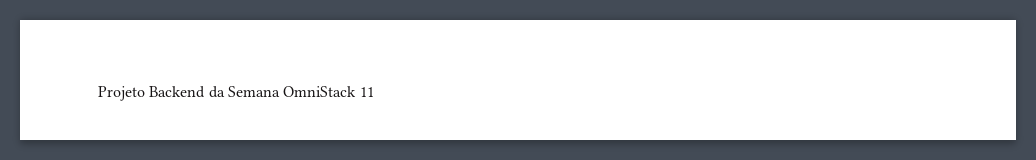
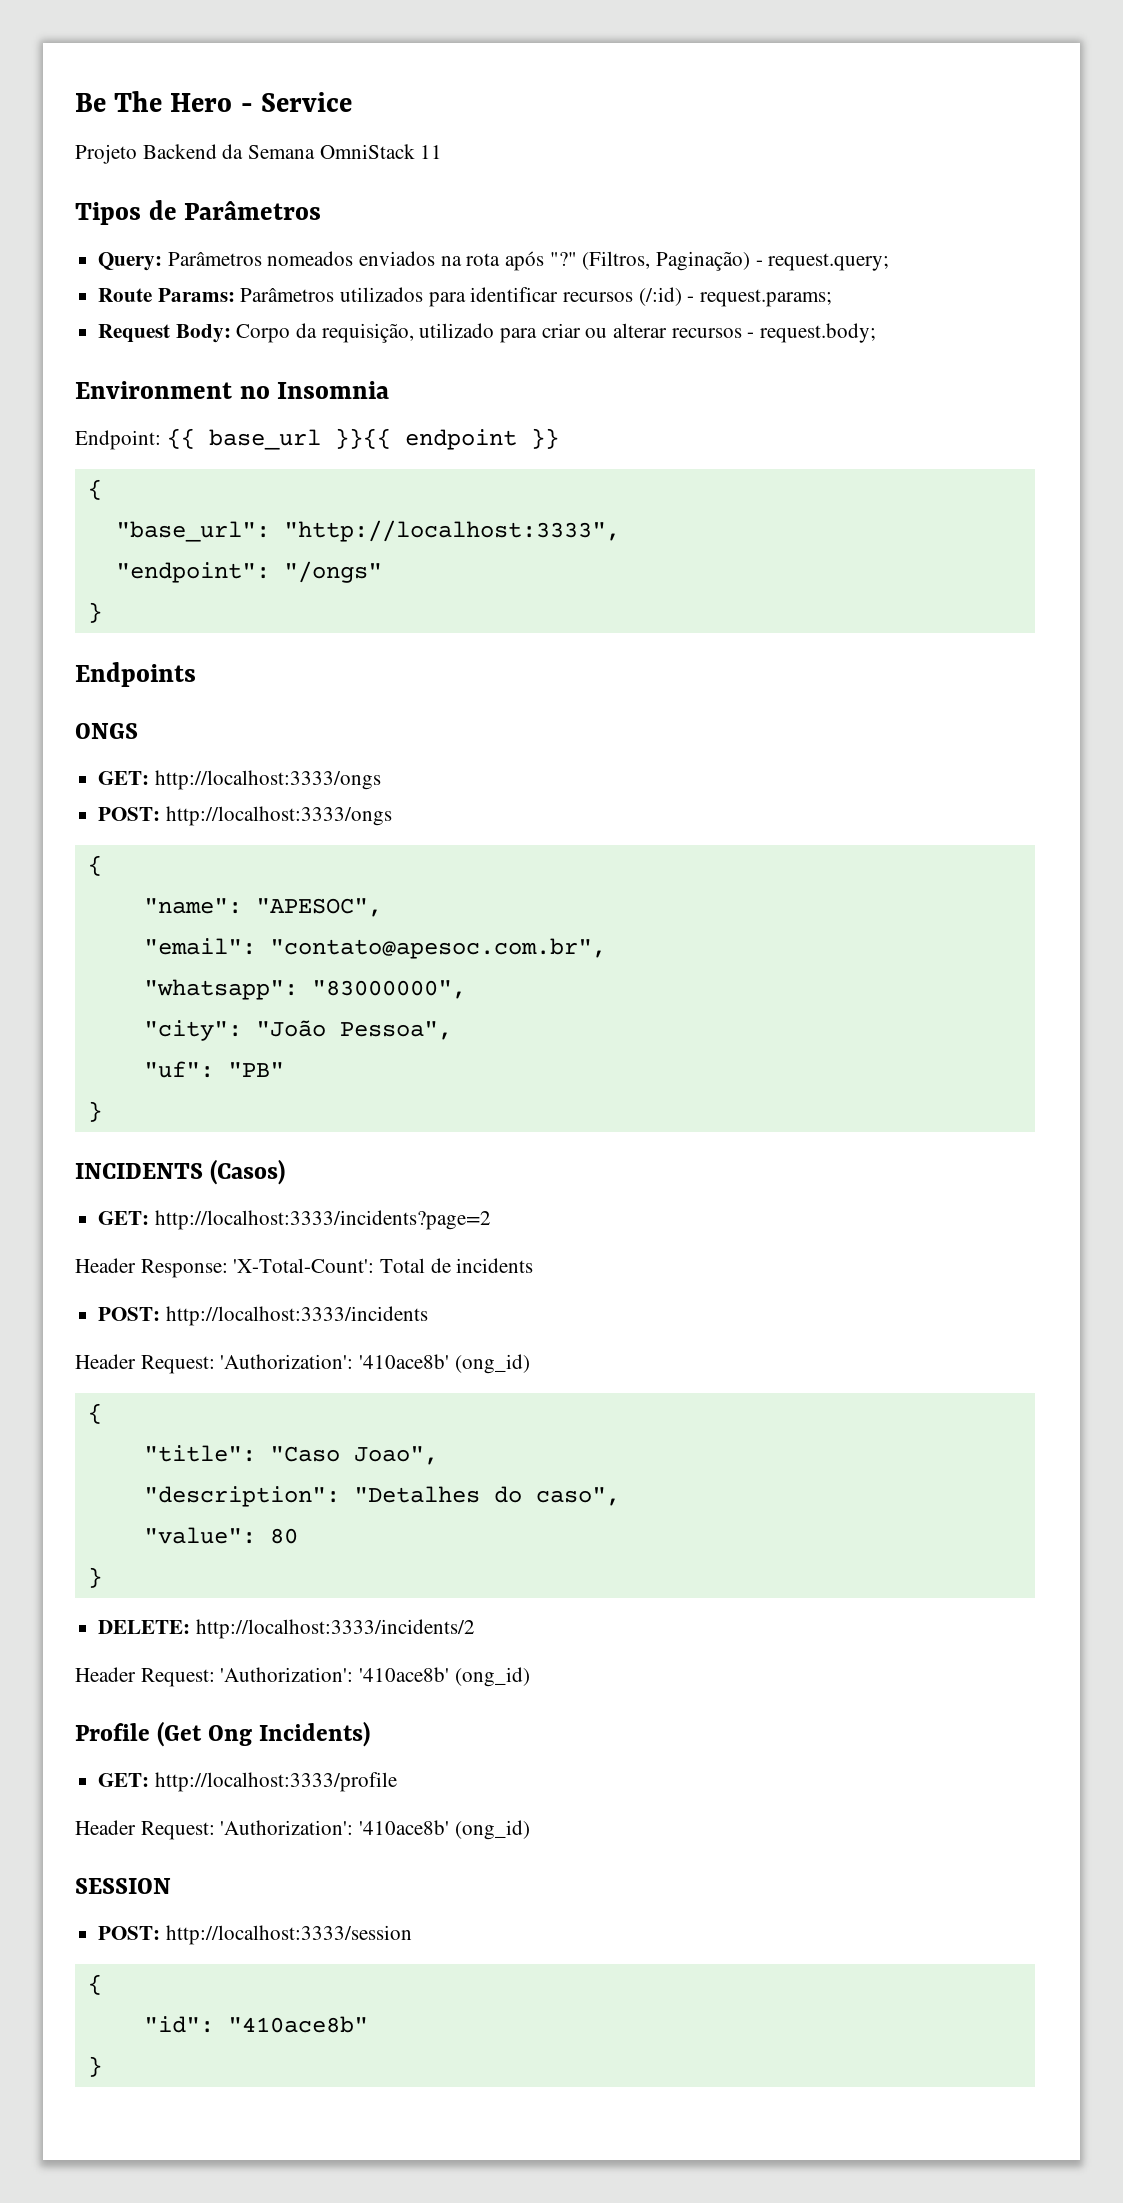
+ Be The Hero - Service
+ Tipos de Parâmetros
+ Query: Parâmetros nomeados enviados na rota após "?" (Filtros, Paginação) - request.query;
+ Route Params: Parâmetros utilizados para identificar recursos (/:id) - request.params;
+ Request Body: Corpo da requisição, utilizado para criar ou alterar recursos - request.body;
+ Environment no Insomnia
+ Endpoint: {{ base_url }}{{ endpoint }}
+ {
+ "base_url": "http://localhost:3333",
+ "endpoint": "/ongs"
+ }
+ Endpoints
+ ONGS
+ GET: http://localhost:3333/ongs
+ POST: http://localhost:3333/ongs
+ {
+ "name": "APESOC",
+ "email": "contato@apesoc.com.br",
+ "whatsapp": "83000000",
+ "city": "João Pessoa",
+ "uf": "PB"
+ }
+ INCIDENTS (Casos)
+ GET: http://localhost:3333/incidents?page=2
+ Header Response: 'X-Total-Count': Total de incidents
+ POST: http://localhost:3333/incidents
+ Header Request: 'Authorization': '410ace8b' (ong_id)
+ {
+ "title": "Caso Joao",
+ "description": "Detalhes do caso",
+ "value": 80
+ }
+ DELETE: http://localhost:3333/incidents/2
+ Header Request: 'Authorization': '410ace8b' (ong_id)
+ Profile (Get Ong Incidents)
+ GET: http://localhost:3333/profile
+ Header Request: 'Authorization': '410ace8b' (ong_id)
+ SESSION
+ POST: http://localhost:3333/session
+ {
+ "id": "410ace8b"
+ }

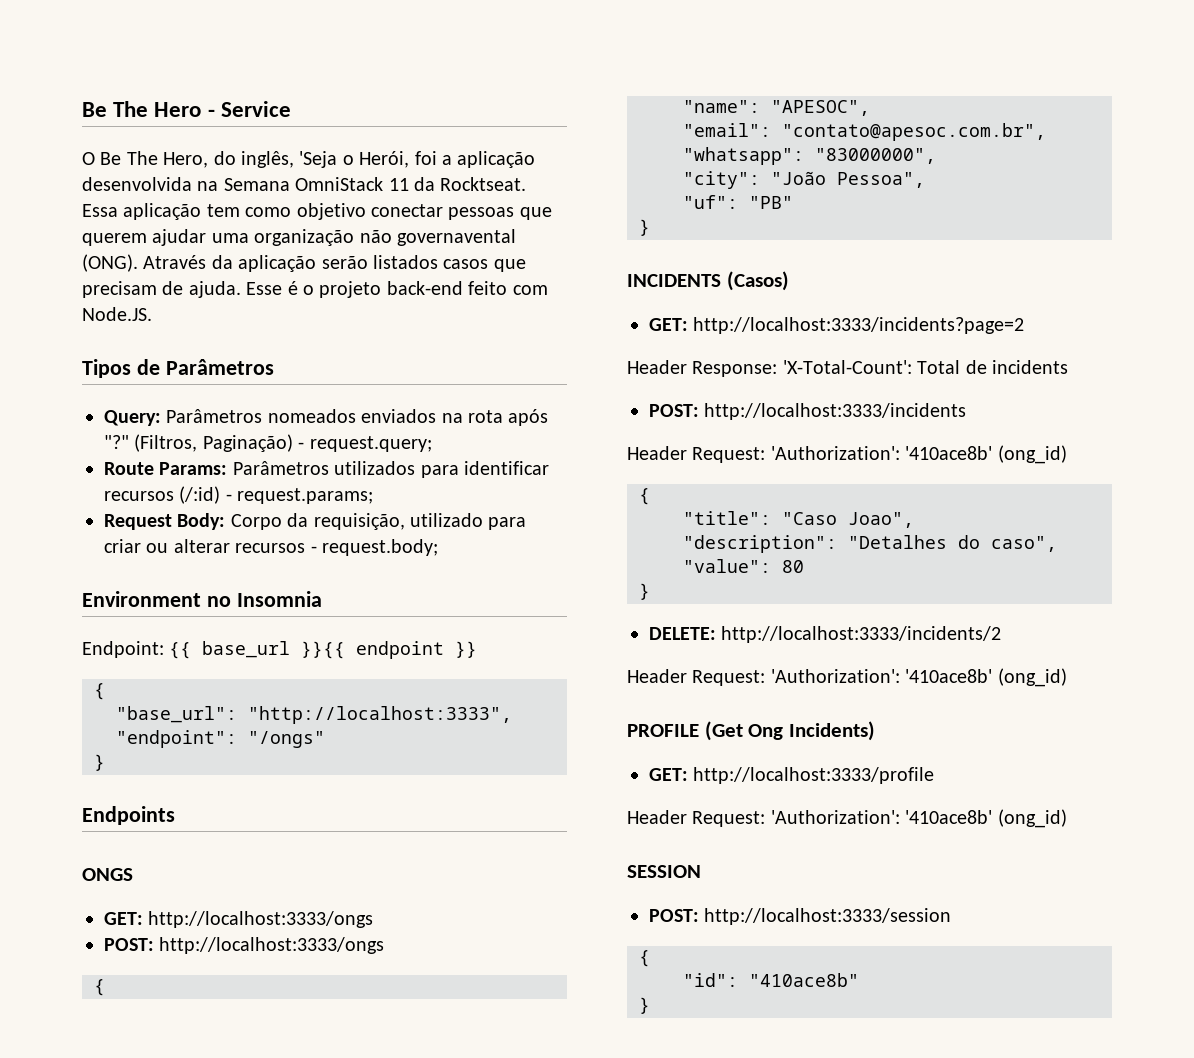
- Projeto Backend da Semana OmniStack 11
+ O Be The Hero, do inglês, 'Seja o Herói, foi a aplicação desenvolvida na Semana OmniStack 11 da Rocktseat. Essa aplicação tem como objetivo conectar pessoas que querem ajudar uma organização não governavental (ONG). Através da aplicação serão listados casos que precisam de ajuda. Esse é o projeto back-end feito com Node.JS.
- Profile (Get Ong Incidents)
+ PROFILE (Get Ong Incidents)

